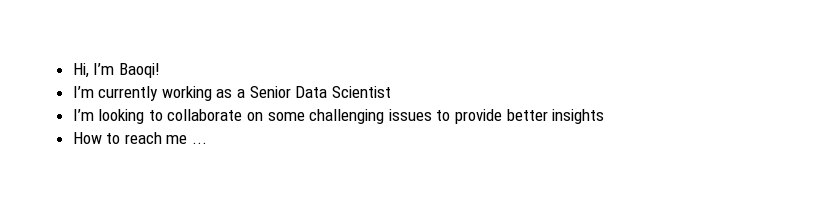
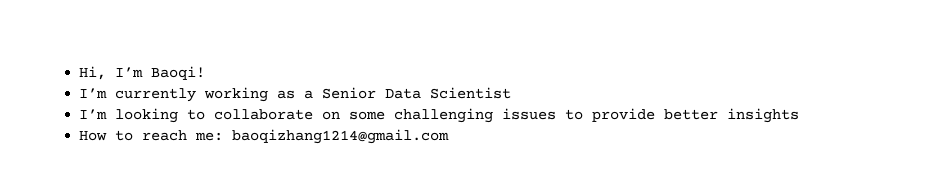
- How to reach me ...
+ How to reach me: baoqizhang1214@gmail.com

